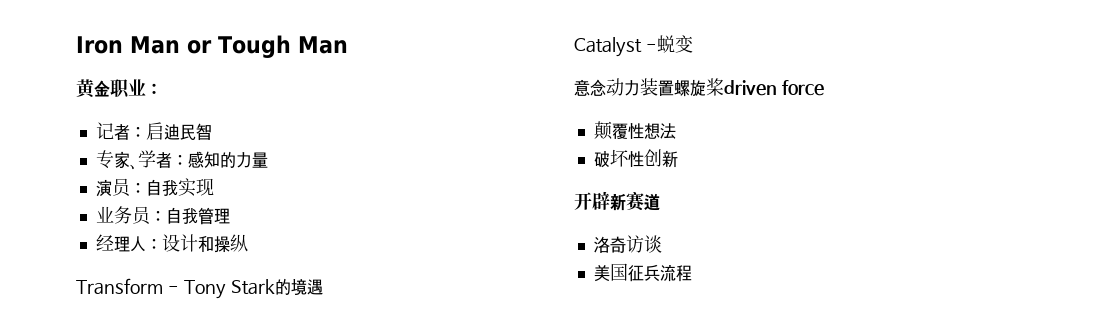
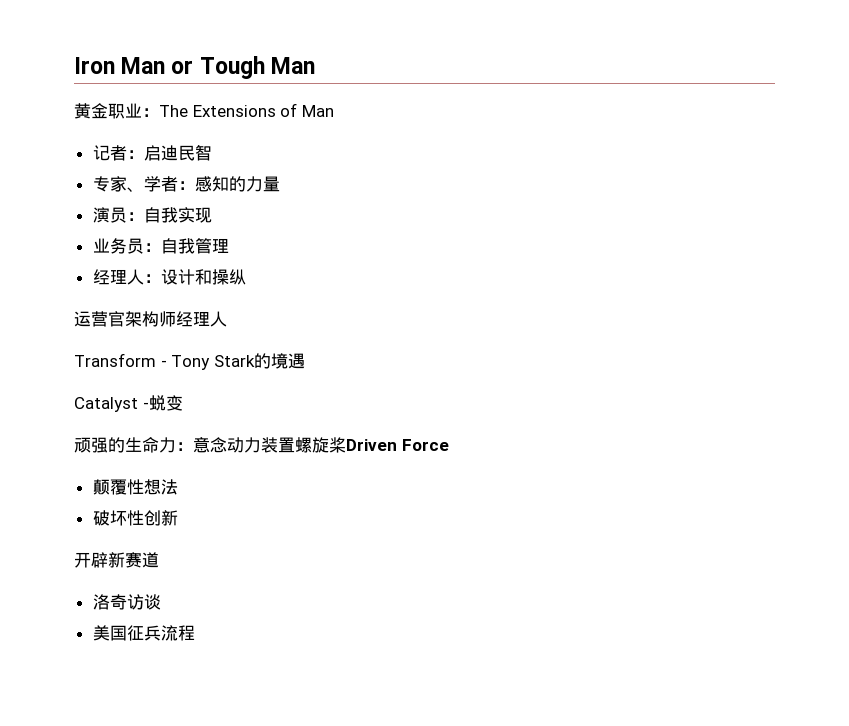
- 黄金职业：
+ 黄金职业：The Extensions of Man
+ 运营官架构师经理人
- 意念动力装置螺旋桨driven force
+ 顽强的生命力：意念动力装置螺旋桨Driven Force

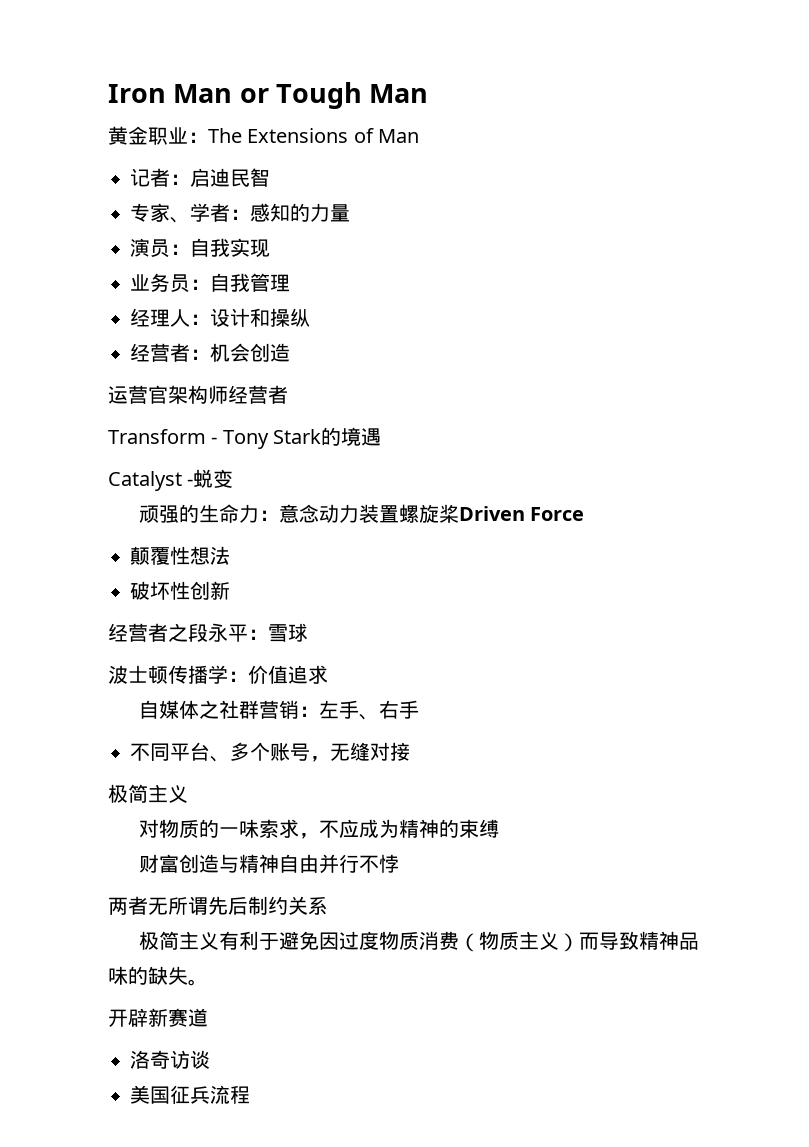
+ 经营者：机会创造
- 运营官架构师经理人
+ 运营官架构师经营者
+ 经营者之段永平：雪球
+ 波士顿传播学：价值追求
+ 自媒体之社群营销：左手、右手
+ 不同平台、多个账号，无缝对接
+ 极简主义
+ 对物质的一味索求，不应成为精神的束缚
+ 财富创造与精神自由并行不悖
+ 两者无所谓先后制约关系
+ 极简主义有利于避免因过度物质消费（物质主义）而导致精神品味的缺失。

